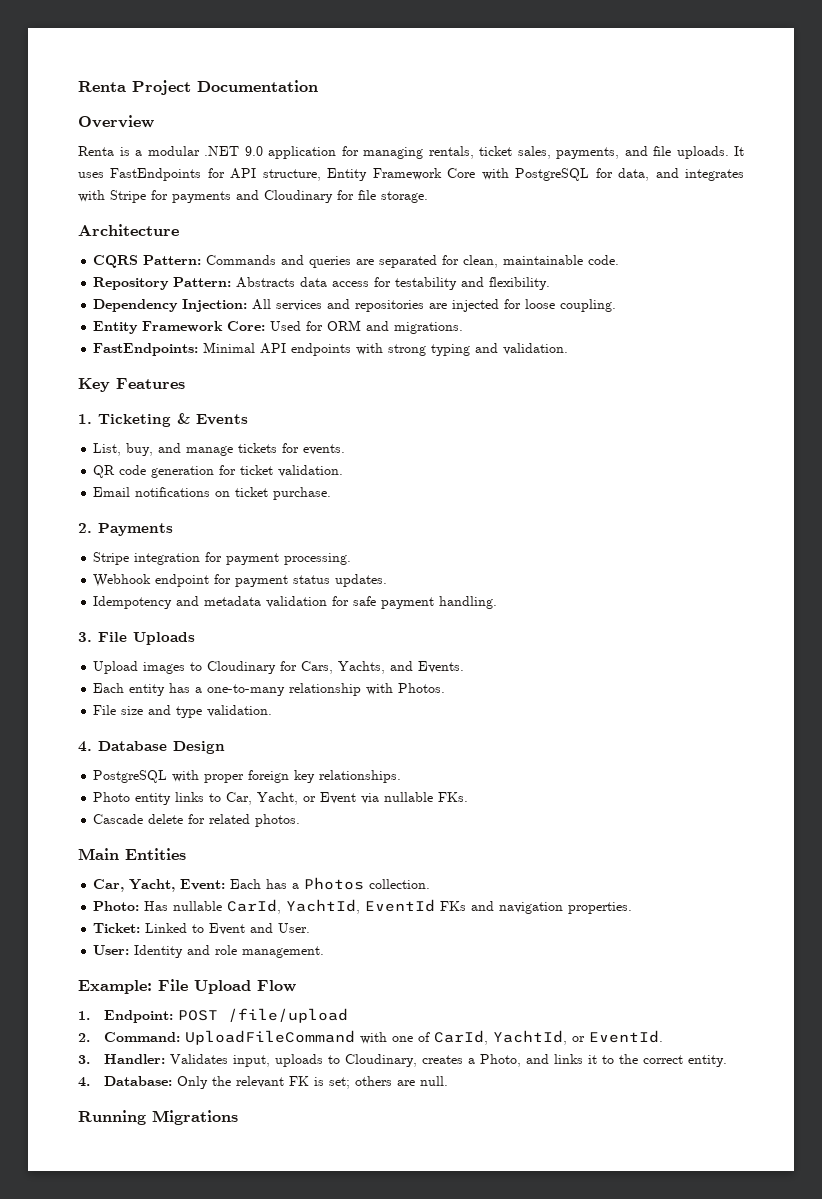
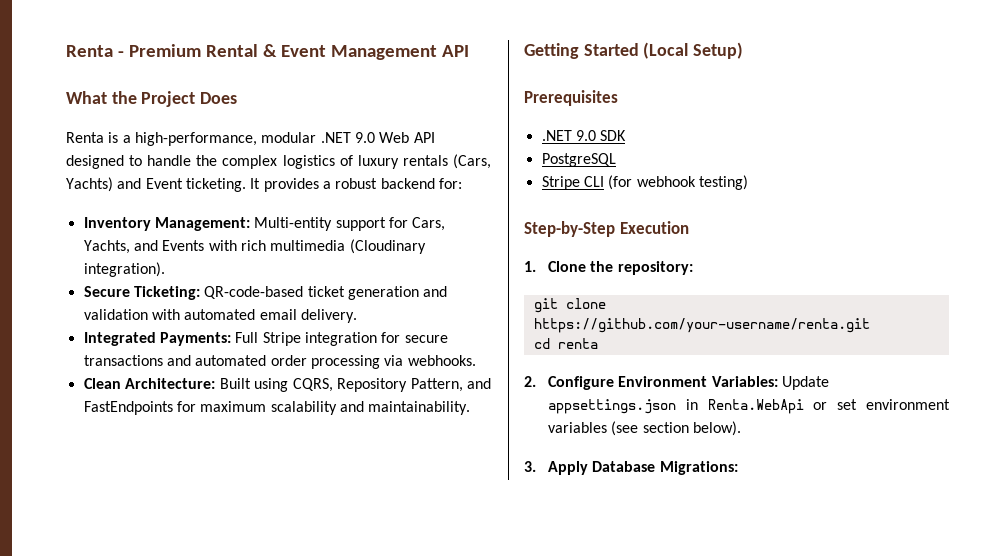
- Renta Project Documentation
- Overview
+ Renta - Premium Rental & Event Management API
+ What the Project Does
- Renta is a modular .NET 9.0 application for managing rentals, ticket sales, payments, and file uploads. It uses FastEndpoints for API structure, Entity Framework Core with PostgreSQL for data, and integrates with Stripe for payments and Cloudinary for file storage.
- Architecture
- CQRS Pattern: Commands and queries are separated for clean, maintainable code.
- Repository Pattern: Abstracts data access for testability and flexibility.
- Dependency Injection: All services and repositories are injected for loose coupling.
- Entity Framework Core: Used for ORM and migrations.
- FastEndpoints: Minimal API endpoints with strong typing and validation.
- Key Features
- 1. Ticketing & Events
- List, buy, and manage tickets for events.
- QR code generation for ticket validation.
- Email notifications on ticket purchase.
- 2. Payments
- Stripe integration for payment processing.
- Webhook endpoint for payment status updates.
- Idempotency and metadata validation for safe payment handling.
- 3. File Uploads
- Upload images to Cloudinary for Cars, Yachts, and Events.
- Each entity has a one-to-many relationship with Photos.
- File size and type validation.
- 4. Database Design
- PostgreSQL with proper foreign key relationships.
- Photo entity links to Car, Yacht, or Event via nullable FKs.
- Cascade delete for related photos.
- Main Entities
- Car, Yacht, Event: Each has a Photos collection.
- Photo: Has nullable CarId, YachtId, EventId FKs and navigation properties.
- Ticket: Linked to Event and User.
- User: Identity and role management.
- Example: File Upload Flow
- 1. Endpoint: POST /file/upload
- 2. Command: UploadFileCommand with one of CarId, YachtId, or EventId.
- 3. Handler: Validates input, uploads to Cloudinary, creates a Photo, and links it to the correct entity.
- 4. Database: Only the relevant FK is set; others are null.
- Running Migrations
+ Renta is a high-performance, modular .NET 9.0 Web API designed to handle the complex logistics of luxury rentals (Cars, Yachts) and Event ticketing. It provides a robust backend for:
+ Inventory Management: Multi-entity support for Cars, Yachts, and Events with rich multimedia (Cloudinary integration).
+ Secure Ticketing: QR-code-based ticket generation and validation with automated email delivery.
+ Integrated Payments: Full Stripe integration for secure transactions and automated order processing via webhooks.
+ Clean Architecture: Built using CQRS, Repository Pattern, and FastEndpoints for maximum scalability and maintainability.
+ Getting Started (Local Setup)
+ Prerequisites
+ .NET 9.0 SDK
+ PostgreSQL
+ Stripe CLI (for webhook testing)
+ Step-by-Step Execution
+ 1. Clone the repository:
+ git clone https://github.com/your-username/renta.git
+ cd renta
+ 2. Configure Environment Variables: Update appsettings.json in Renta.WebApi or set environment variables (see section below).
+ 3. Apply Database Migrations:

